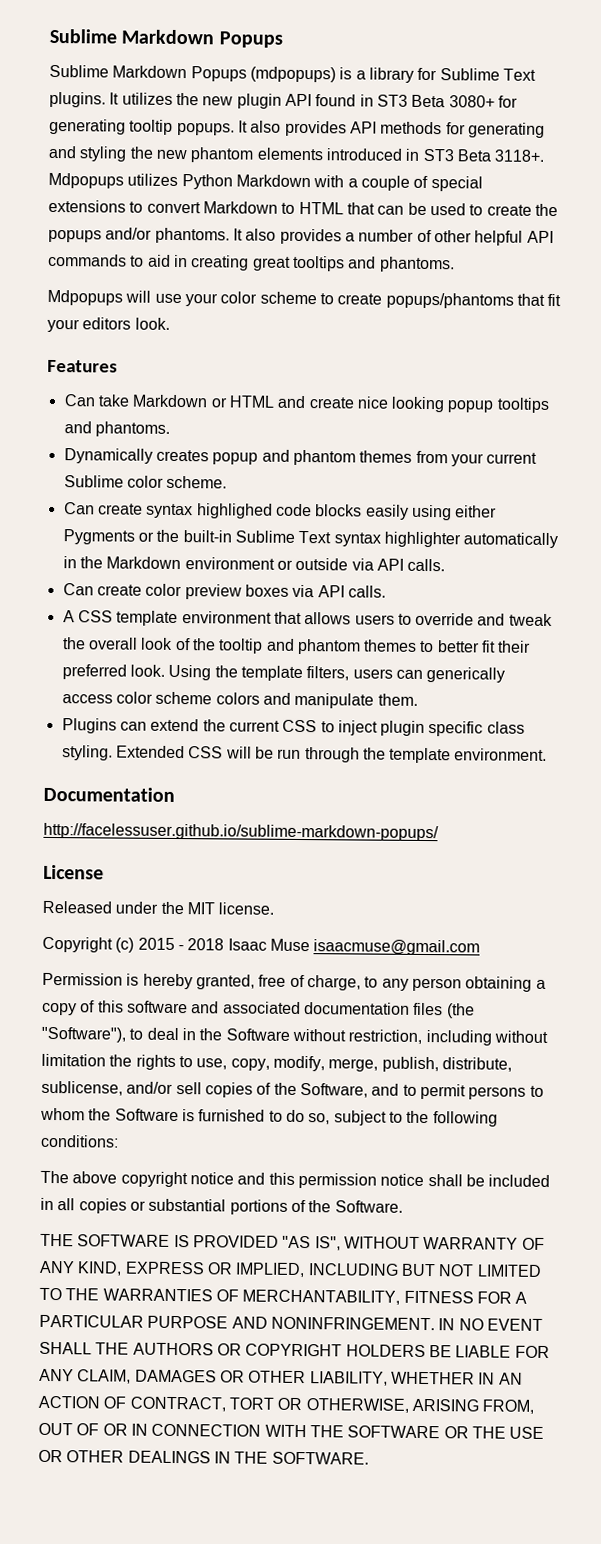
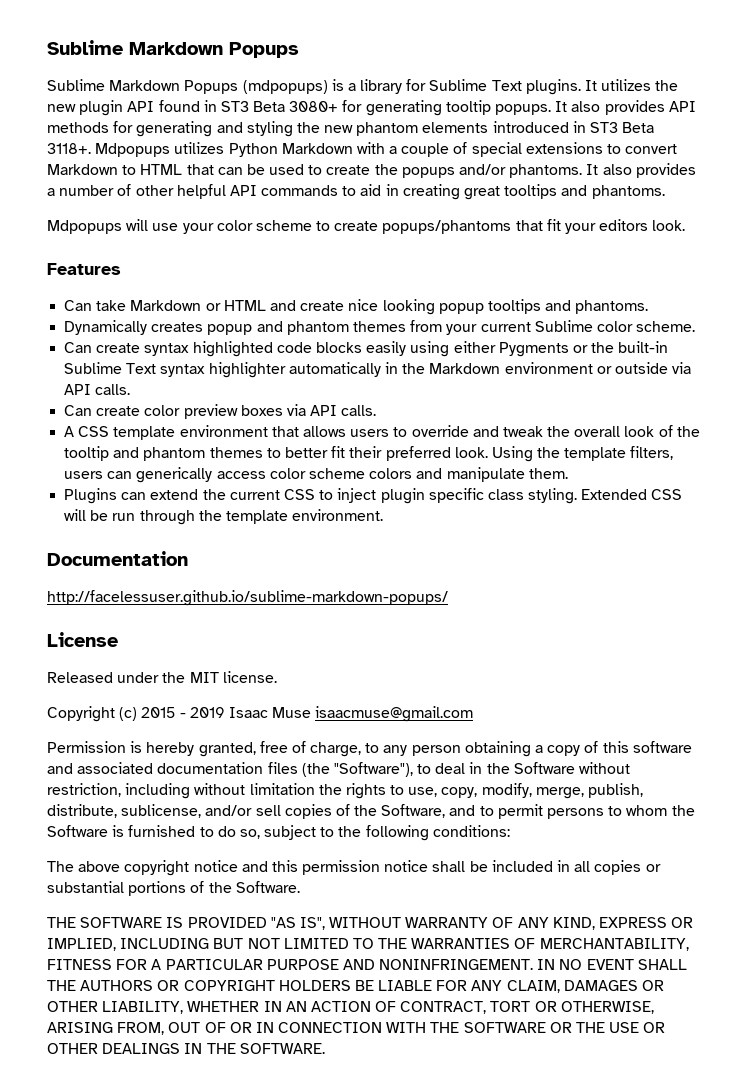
- Can create syntax highlighed code blocks easily using either Pygments or the built-in Sublime Text syntax highlighter automatically in the Markdown environment or outside via API calls.
+ Can create syntax highlighted code blocks easily using either Pygments or the built-in Sublime Text syntax highlighter automatically in the Markdown environment or outside via API calls.
- Copyright (c) 2015 - 2018 Isaac Muse isaacmuse@gmail.com
+ Copyright (c) 2015 - 2019 Isaac Muse isaacmuse@gmail.com

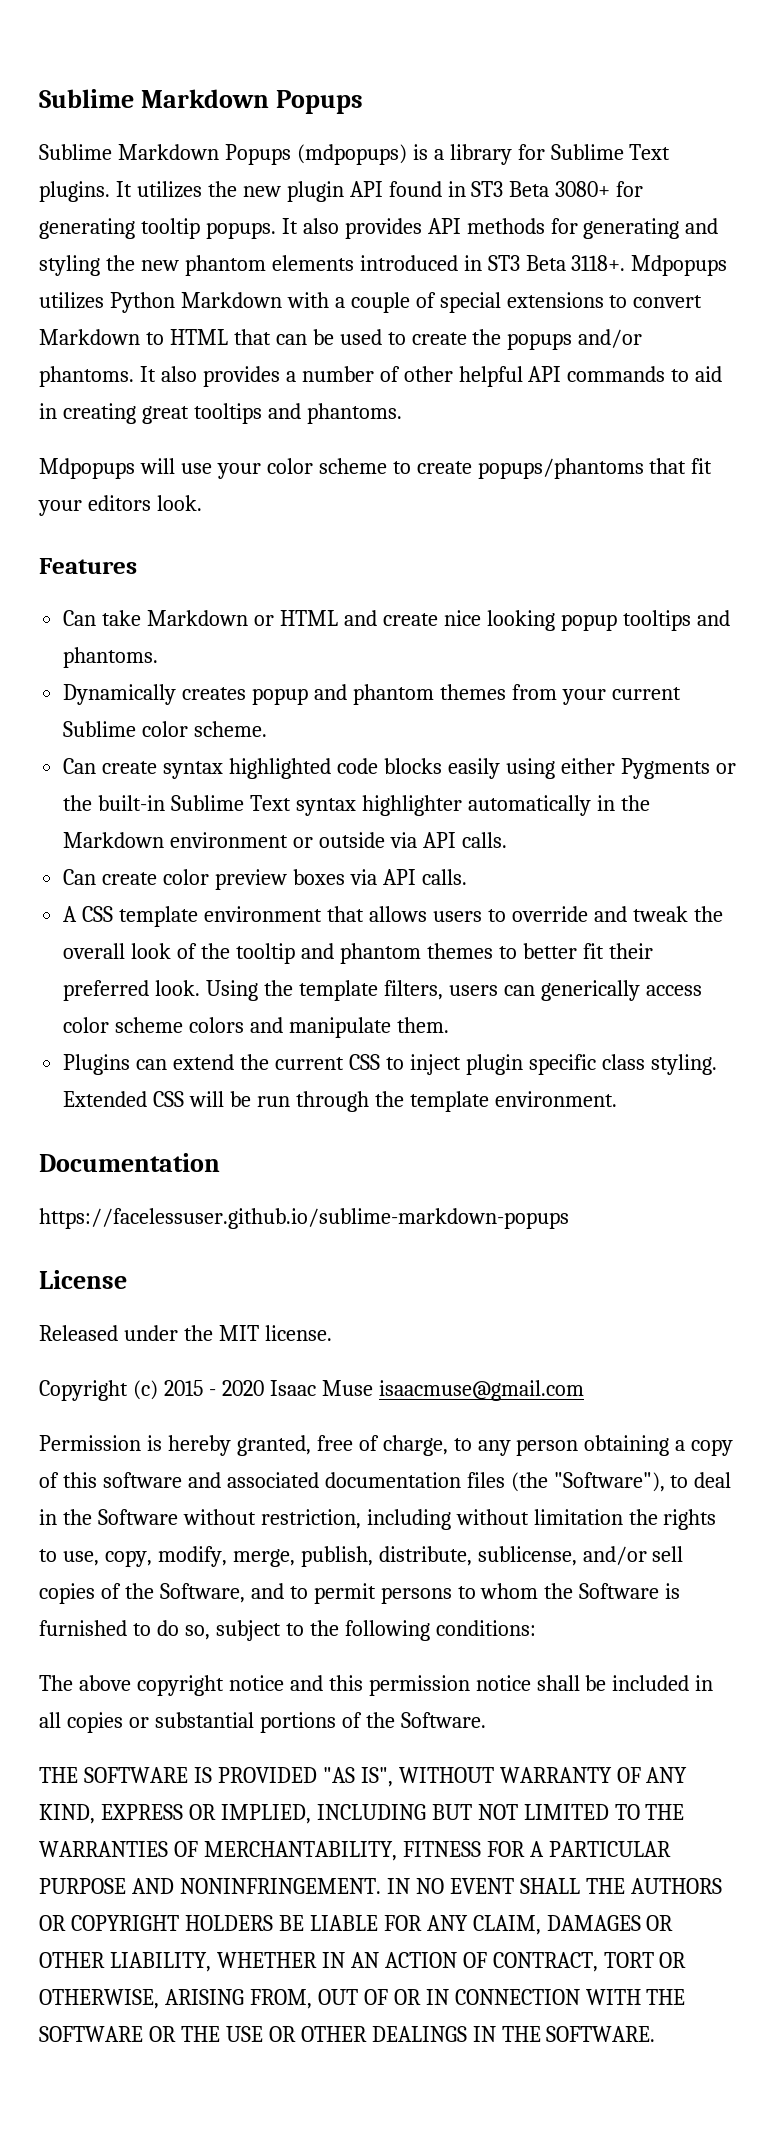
- http://facelessuser.github.io/sublime-markdown-popups/
+ https://facelessuser.github.io/sublime-markdown-popups
- Copyright (c) 2015 - 2019 Isaac Muse isaacmuse@gmail.com
+ Copyright (c) 2015 - 2020 Isaac Muse isaacmuse@gmail.com

